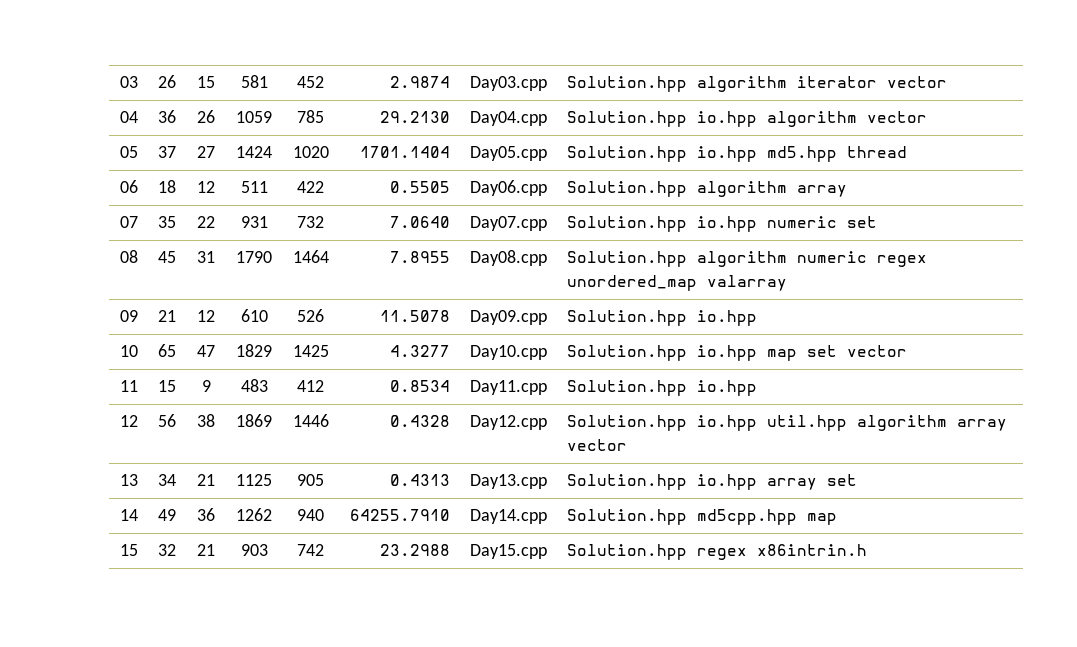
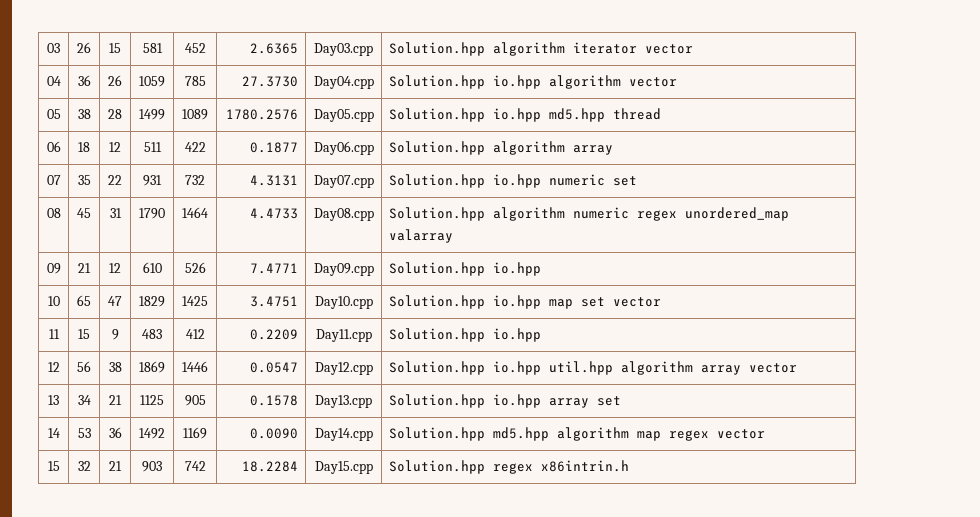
- 03 | 26 | 15 | 581 | 452 | 2.9874 | Day03.cpp | Solution.hpp algorithm iterator vector
+ 03 | 26 | 15 | 581 | 452 | 2.6365 | Day03.cpp | Solution.hpp algorithm iterator vector
- 04 | 36 | 26 | 1059 | 785 | 29.2130 | Day04.cpp | Solution.hpp io.hpp algorithm vector
+ 04 | 36 | 26 | 1059 | 785 | 27.3730 | Day04.cpp | Solution.hpp io.hpp algorithm vector
- 05 | 37 | 27 | 1424 | 1020 | 1701.1404 | Day05.cpp | Solution.hpp io.hpp md5.hpp thread
+ 05 | 38 | 28 | 1499 | 1089 | 1780.2576 | Day05.cpp | Solution.hpp io.hpp md5.hpp thread
- 06 | 18 | 12 | 511 | 422 | 0.5505 | Day06.cpp | Solution.hpp algorithm array
+ 06 | 18 | 12 | 511 | 422 | 0.1877 | Day06.cpp | Solution.hpp algorithm array
- 07 | 35 | 22 | 931 | 732 | 7.0640 | Day07.cpp | Solution.hpp io.hpp numeric set
+ 07 | 35 | 22 | 931 | 732 | 4.3131 | Day07.cpp | Solution.hpp io.hpp numeric set
- 08 | 45 | 31 | 1790 | 1464 | 7.8955 | Day08.cpp | Solution.hpp algorithm numeric regex unordered_map valarray
+ 08 | 45 | 31 | 1790 | 1464 | 4.4733 | Day08.cpp | Solution.hpp algorithm numeric regex unordered_map valarray
- 09 | 21 | 12 | 610 | 526 | 11.5078 | Day09.cpp | Solution.hpp io.hpp
+ 09 | 21 | 12 | 610 | 526 | 7.4771 | Day09.cpp | Solution.hpp io.hpp
- 10 | 65 | 47 | 1829 | 1425 | 4.3277 | Day10.cpp | Solution.hpp io.hpp map set vector
+ 10 | 65 | 47 | 1829 | 1425 | 3.4751 | Day10.cpp | Solution.hpp io.hpp map set vector
- 11 | 15 | 9 | 483 | 412 | 0.8534 | Day11.cpp | Solution.hpp io.hpp
+ 11 | 15 | 9 | 483 | 412 | 0.2209 | Day11.cpp | Solution.hpp io.hpp
- 12 | 56 | 38 | 1869 | 1446 | 0.4328 | Day12.cpp | Solution.hpp io.hpp util.hpp algorithm array vector
+ 12 | 56 | 38 | 1869 | 1446 | 0.0547 | Day12.cpp | Solution.hpp io.hpp util.hpp algorithm array vector
- 13 | 34 | 21 | 1125 | 905 | 0.4313 | Day13.cpp | Solution.hpp io.hpp array set
+ 13 | 34 | 21 | 1125 | 905 | 0.1578 | Day13.cpp | Solution.hpp io.hpp array set
- 14 | 49 | 36 | 1262 | 940 | 64255.7910 | Day14.cpp | Solution.hpp md5cpp.hpp map
+ 14 | 53 | 36 | 1492 | 1169 | 0.0090 | Day14.cpp | Solution.hpp md5.hpp algorithm map regex vector
- 15 | 32 | 21 | 903 | 742 | 23.2988 | Day15.cpp | Solution.hpp regex x86intrin.h
+ 15 | 32 | 21 | 903 | 742 | 18.2284 | Day15.cpp | Solution.hpp regex x86intrin.h

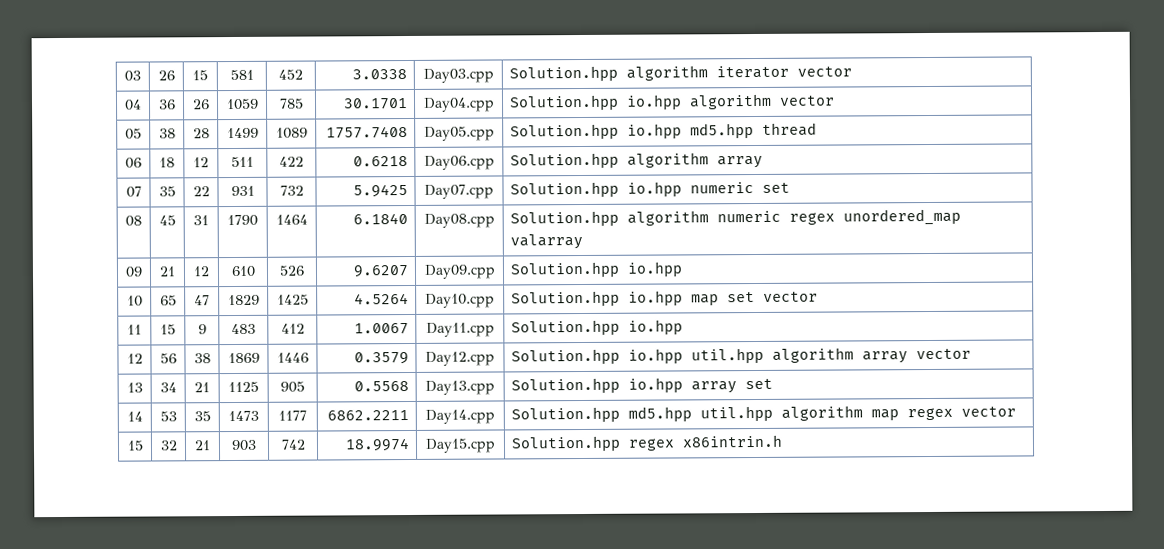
- 03 | 26 | 15 | 581 | 452 | 2.6365 | Day03.cpp | Solution.hpp algorithm iterator vector
+ 03 | 26 | 15 | 581 | 452 | 3.0338 | Day03.cpp | Solution.hpp algorithm iterator vector
- 04 | 36 | 26 | 1059 | 785 | 27.3730 | Day04.cpp | Solution.hpp io.hpp algorithm vector
+ 04 | 36 | 26 | 1059 | 785 | 30.1701 | Day04.cpp | Solution.hpp io.hpp algorithm vector
- 05 | 38 | 28 | 1499 | 1089 | 1780.2576 | Day05.cpp | Solution.hpp io.hpp md5.hpp thread
+ 05 | 38 | 28 | 1499 | 1089 | 1757.7408 | Day05.cpp | Solution.hpp io.hpp md5.hpp thread
- 06 | 18 | 12 | 511 | 422 | 0.1877 | Day06.cpp | Solution.hpp algorithm array
+ 06 | 18 | 12 | 511 | 422 | 0.6218 | Day06.cpp | Solution.hpp algorithm array
- 07 | 35 | 22 | 931 | 732 | 4.3131 | Day07.cpp | Solution.hpp io.hpp numeric set
+ 07 | 35 | 22 | 931 | 732 | 5.9425 | Day07.cpp | Solution.hpp io.hpp numeric set
- 08 | 45 | 31 | 1790 | 1464 | 4.4733 | Day08.cpp | Solution.hpp algorithm numeric regex unordered_map valarray
+ 08 | 45 | 31 | 1790 | 1464 | 6.1840 | Day08.cpp | Solution.hpp algorithm numeric regex unordered_map valarray
- 09 | 21 | 12 | 610 | 526 | 7.4771 | Day09.cpp | Solution.hpp io.hpp
+ 09 | 21 | 12 | 610 | 526 | 9.6207 | Day09.cpp | Solution.hpp io.hpp
- 10 | 65 | 47 | 1829 | 1425 | 3.4751 | Day10.cpp | Solution.hpp io.hpp map set vector
+ 10 | 65 | 47 | 1829 | 1425 | 4.5264 | Day10.cpp | Solution.hpp io.hpp map set vector
- 11 | 15 | 9 | 483 | 412 | 0.2209 | Day11.cpp | Solution.hpp io.hpp
+ 11 | 15 | 9 | 483 | 412 | 1.0067 | Day11.cpp | Solution.hpp io.hpp
- 12 | 56 | 38 | 1869 | 1446 | 0.0547 | Day12.cpp | Solution.hpp io.hpp util.hpp algorithm array vector
+ 12 | 56 | 38 | 1869 | 1446 | 0.3579 | Day12.cpp | Solution.hpp io.hpp util.hpp algorithm array vector
- 13 | 34 | 21 | 1125 | 905 | 0.1578 | Day13.cpp | Solution.hpp io.hpp array set
+ 13 | 34 | 21 | 1125 | 905 | 0.5568 | Day13.cpp | Solution.hpp io.hpp array set
- 14 | 53 | 36 | 1492 | 1169 | 0.0090 | Day14.cpp | Solution.hpp md5.hpp algorithm map regex vector
+ 14 | 53 | 35 | 1473 | 1177 | 6862.2211 | Day14.cpp | Solution.hpp md5.hpp util.hpp algorithm map regex vector
- 15 | 32 | 21 | 903 | 742 | 18.2284 | Day15.cpp | Solution.hpp regex x86intrin.h
+ 15 | 32 | 21 | 903 | 742 | 18.9974 | Day15.cpp | Solution.hpp regex x86intrin.h

